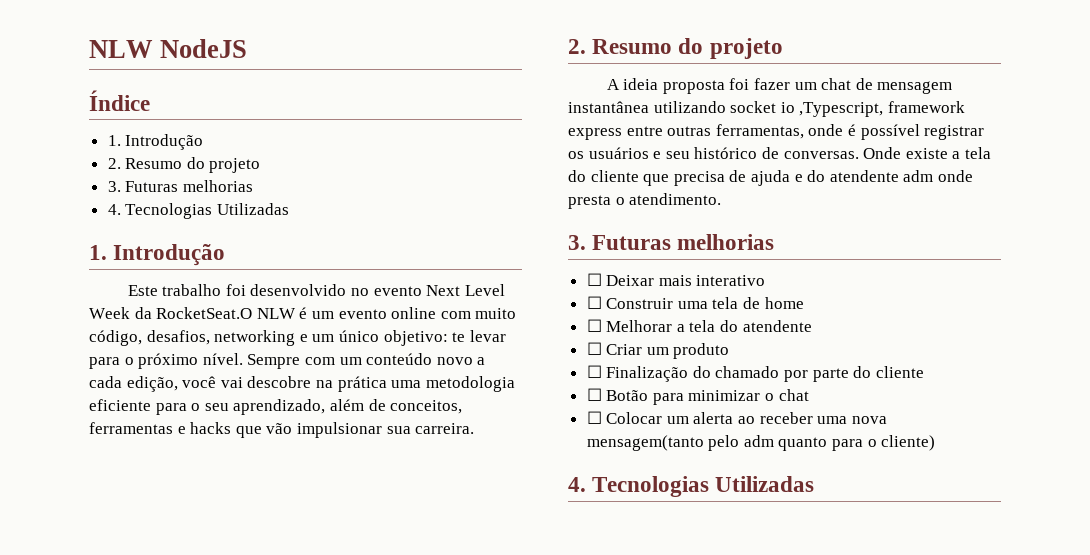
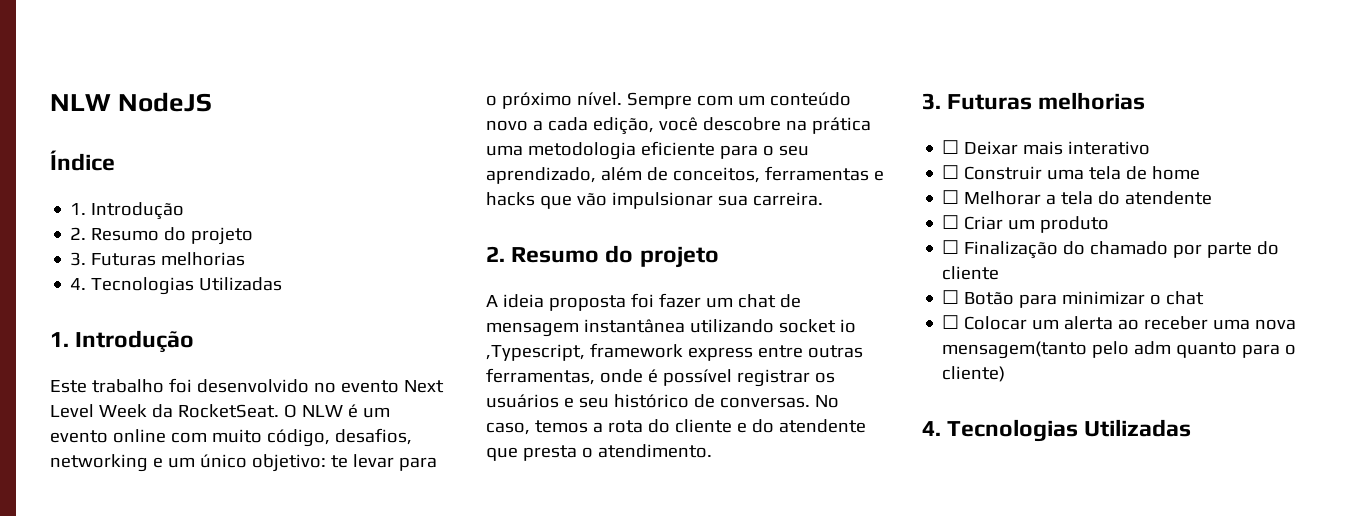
- Este trabalho foi desenvolvido no evento Next Level Week da RocketSeat.O NLW é um evento online com muito código, desafios, networking e um único objetivo: te levar para o próximo nível.
+ Este trabalho foi desenvolvido no evento Next Level Week da RocketSeat. O NLW é um evento online com muito código, desafios, networking e um único objetivo: te levar para o próximo nível.
- Sempre com um conteúdo novo a cada edição, você vai descobre na prática uma metodologia eficiente para o seu aprendizado, além de conceitos, ferramentas e hacks que vão impulsionar sua carreira.
+ Sempre com um conteúdo novo a cada edição, você descobre na prática uma metodologia eficiente para o seu aprendizado, além de conceitos, ferramentas e hacks que vão impulsionar sua carreira.
- Onde existe a tela do cliente que precisa de ajuda e do atendente adm onde presta o atendimento.
+ No caso, temos a rota do cliente e do atendente que presta o atendimento.

